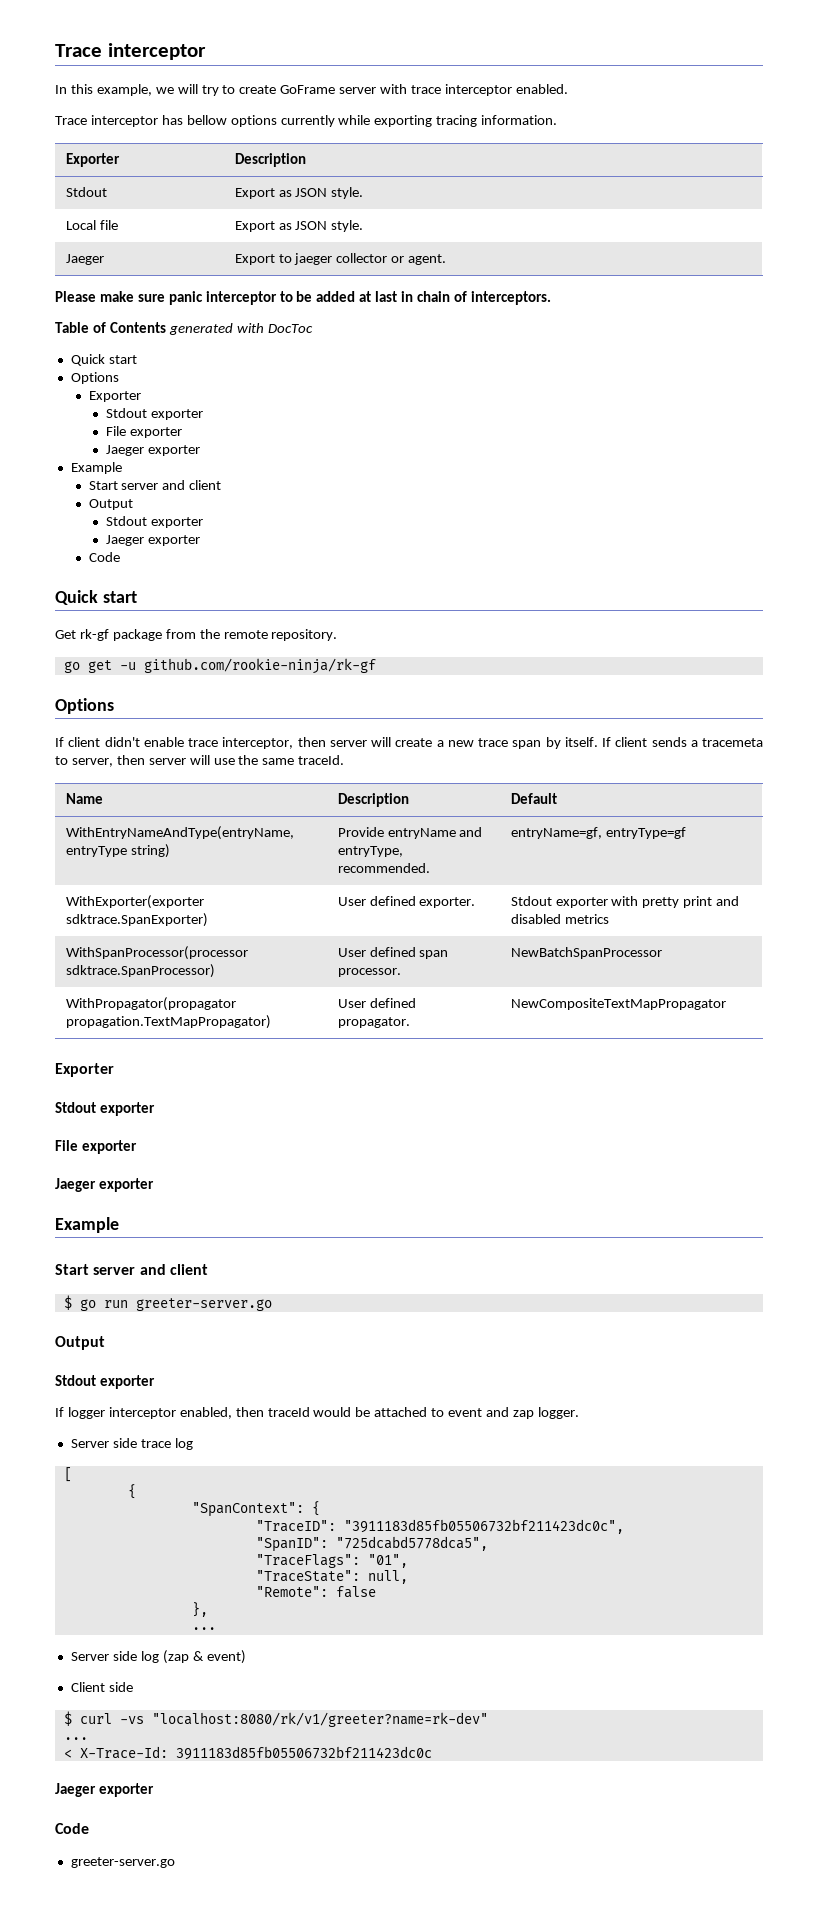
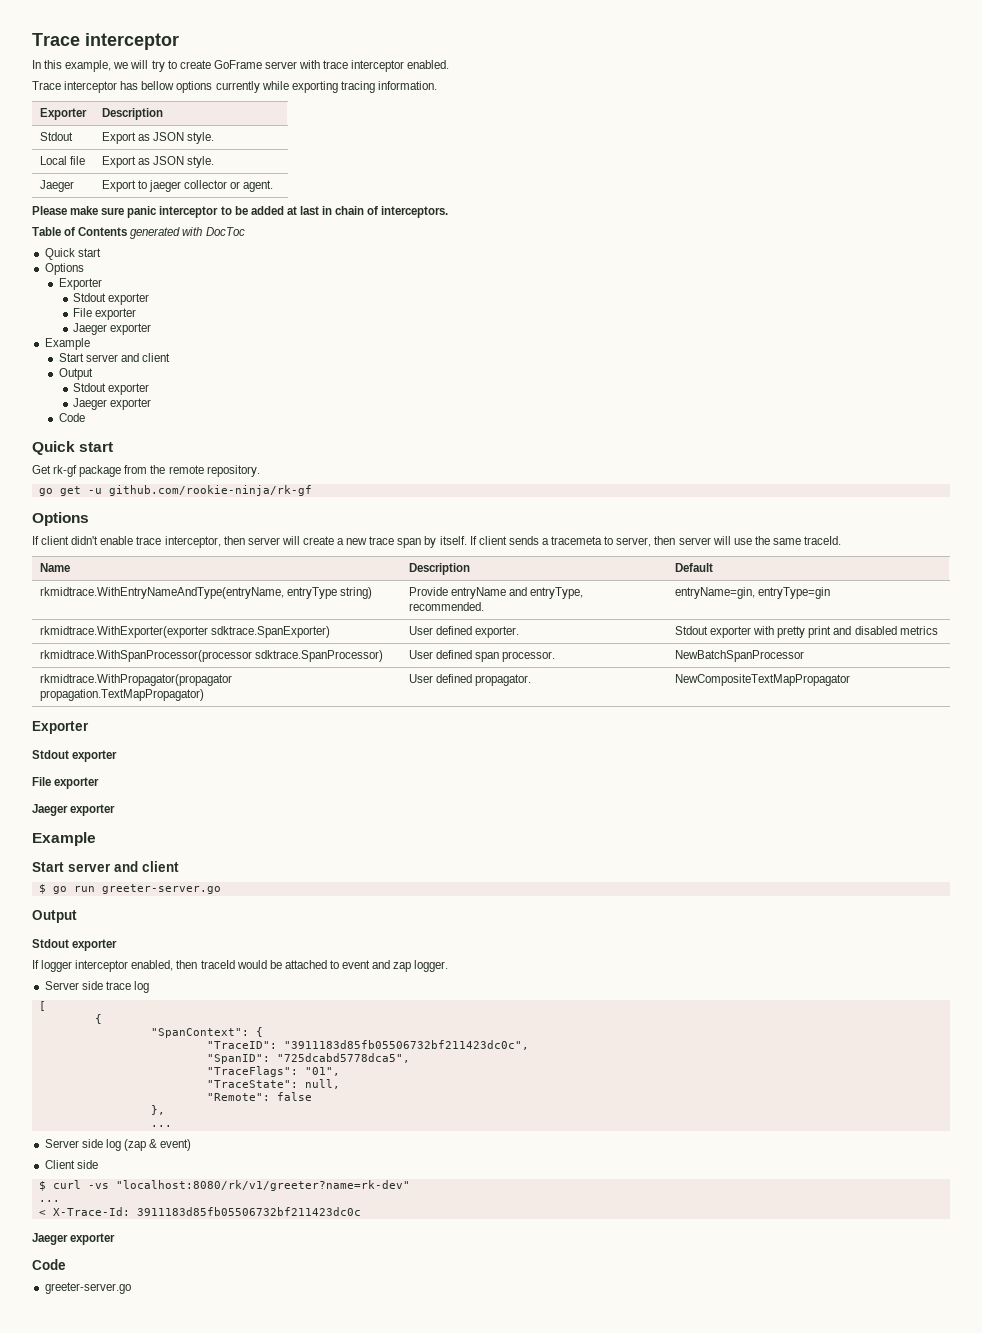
- WithEntryNameAndType(entryName, entryType string) | Provide entryName and entryType, recommended. | entryName=gf, entryType=gf
- WithExporter(exporter sdktrace.SpanExporter) | User defined exporter. | Stdout exporter with pretty print and disabled metrics
+ rkmidtrace.WithEntryNameAndType(entryName, entryType string) | Provide entryName and entryType, recommended. | entryName=gin, entryType=gin
+ rkmidtrace.WithExporter(exporter sdktrace.SpanExporter) | User defined exporter. | Stdout exporter with pretty print and disabled metrics
- WithSpanProcessor(processor sdktrace.SpanProcessor) | User defined span processor. | NewBatchSpanProcessor
+ rkmidtrace.WithSpanProcessor(processor sdktrace.SpanProcessor) | User defined span processor. | NewBatchSpanProcessor
- WithPropagator(propagator propagation.TextMapPropagator) | User defined propagator. | NewCompositeTextMapPropagator
+ rkmidtrace.WithPropagator(propagator propagation.TextMapPropagator) | User defined propagator. | NewCompositeTextMapPropagator

